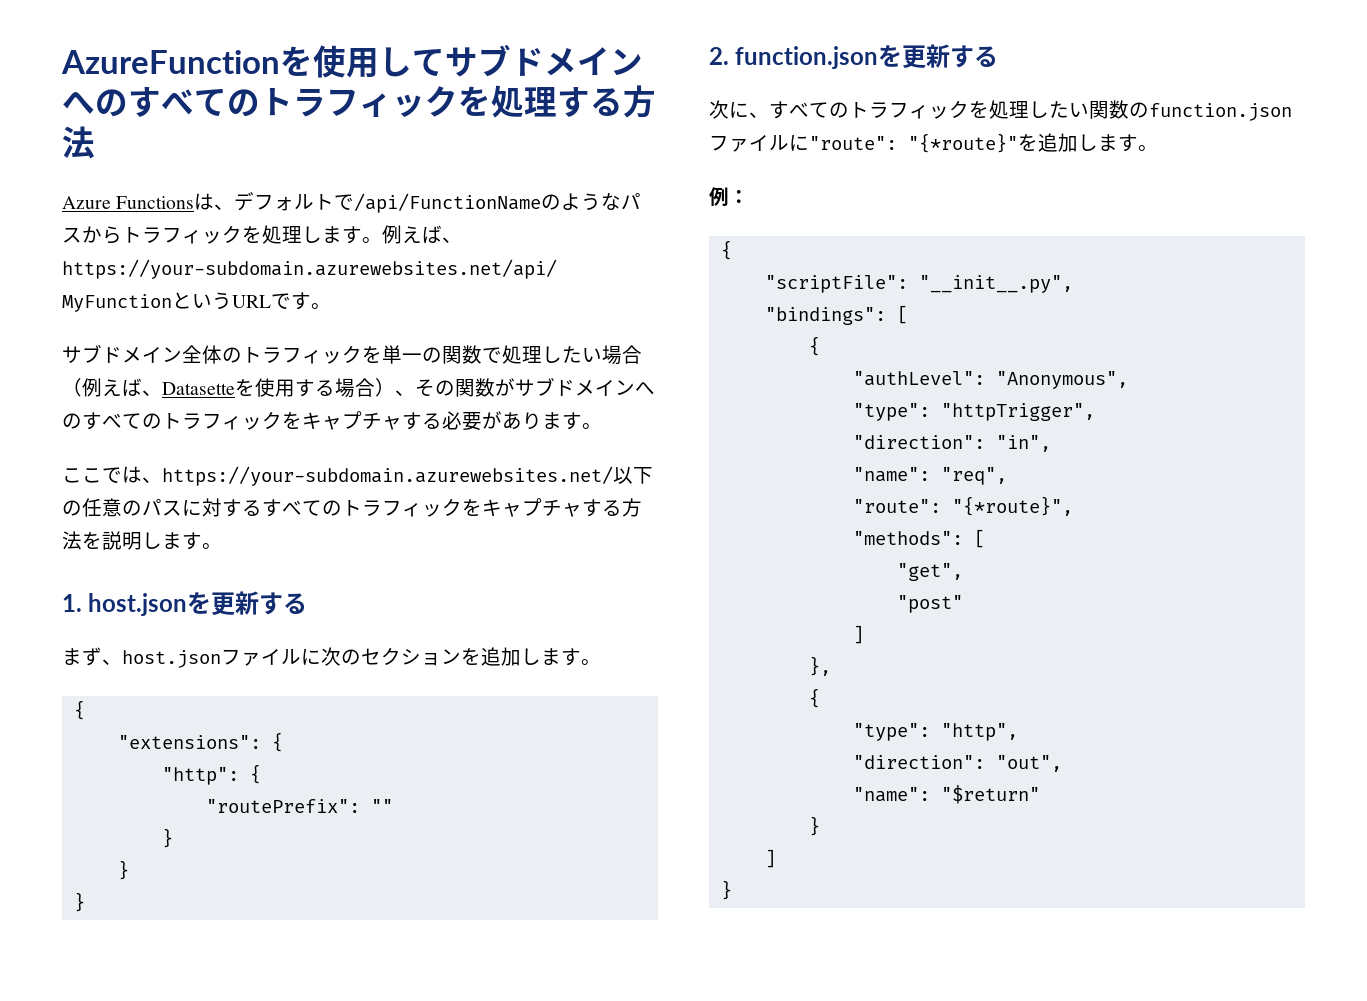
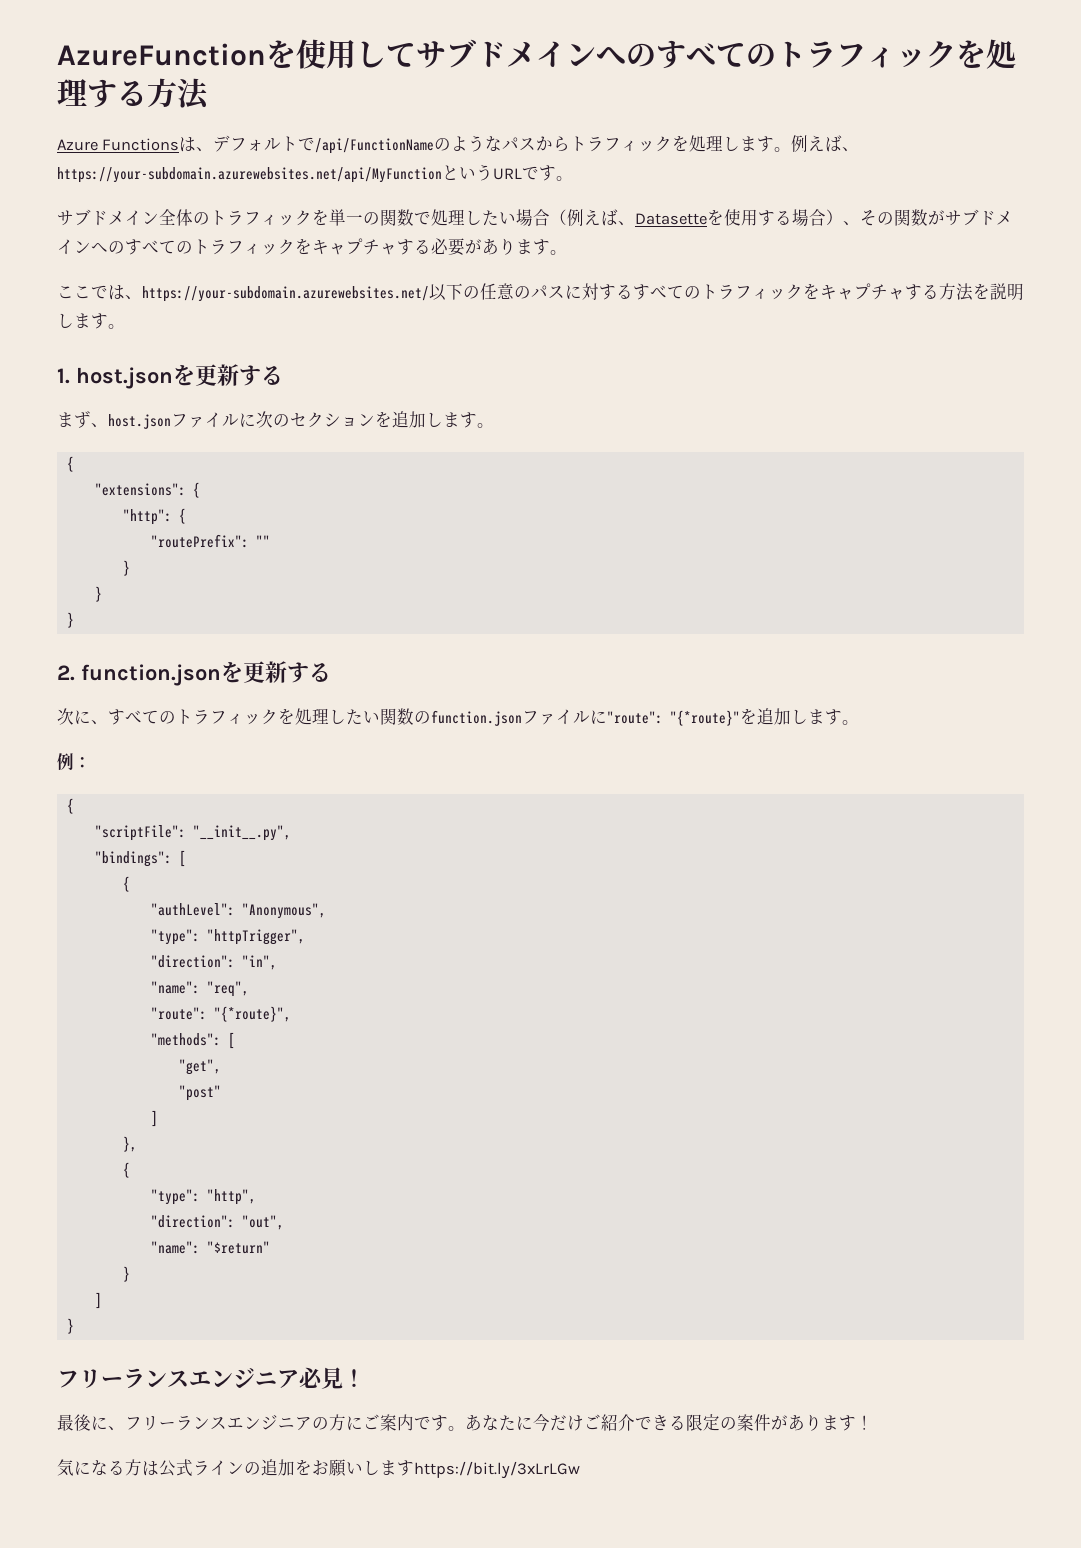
+ フリーランスエンジニア必見！
+ 最後に、フリーランスエンジニアの方にご案内です。あなたに今だけご紹介できる限定の案件があります！
+ 気になる方は公式ラインの追加をお願いしますhttps://bit.ly/3xLrLGw

